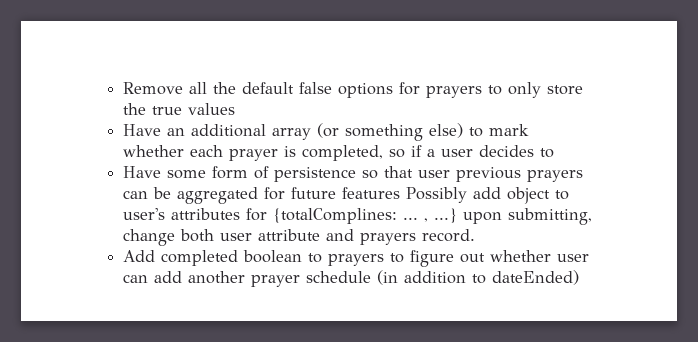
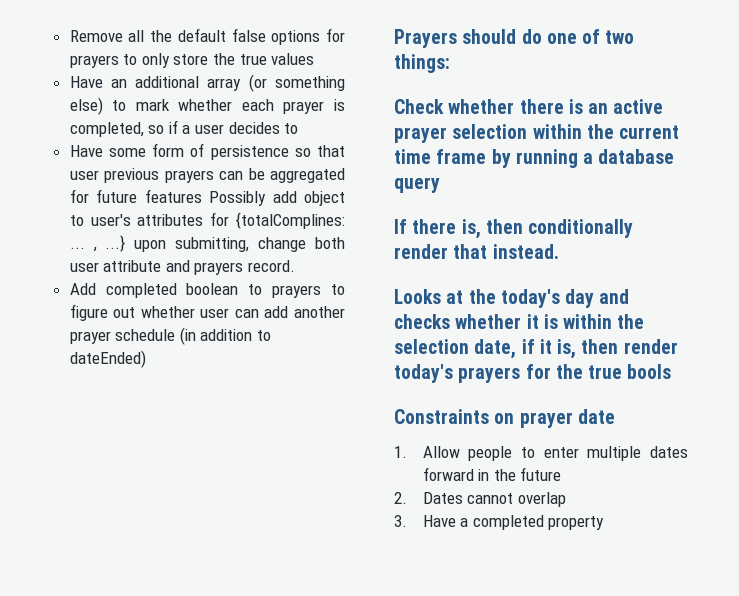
+ Prayers should do one of two things:
+ Check whether there is an active prayer selection within the current time frame by running a database query
+ If there is, then conditionally render that instead.
+ Looks at the today's day and checks whether it is within the selection date, if it is, then render today's prayers for the true bools
+ Constraints on prayer date
+ 1. Allow people to enter multiple dates forward in the future
+ 2. Dates cannot overlap
+ 3. Have a completed property

